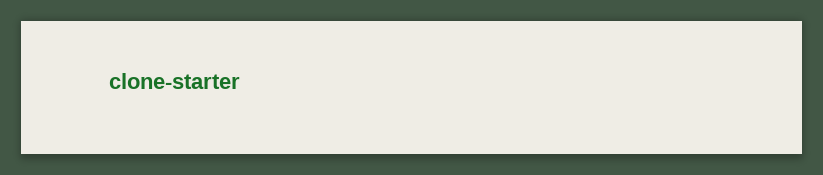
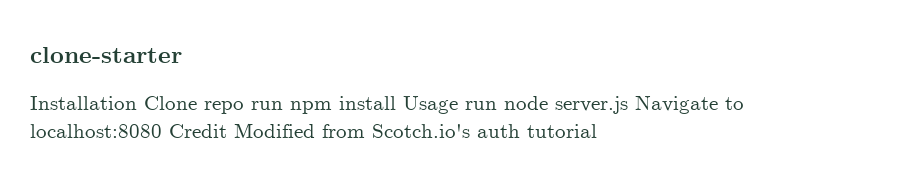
+ Installation Clone repo run npm install Usage run node server.js Navigate to localhost:8080 Credit Modified from Scotch.io's auth tutorial

